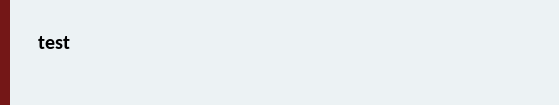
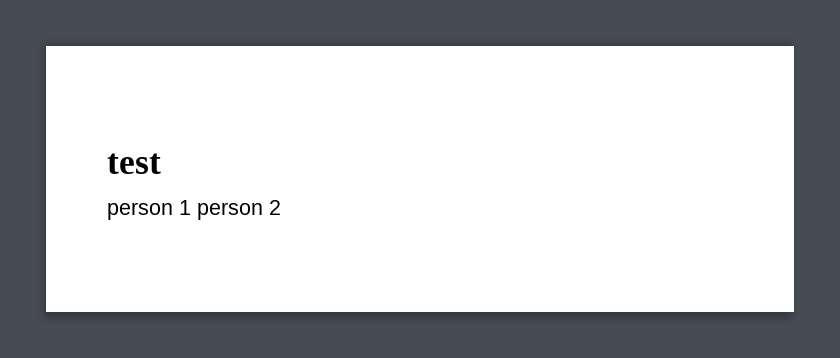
+ person 1 person 2

